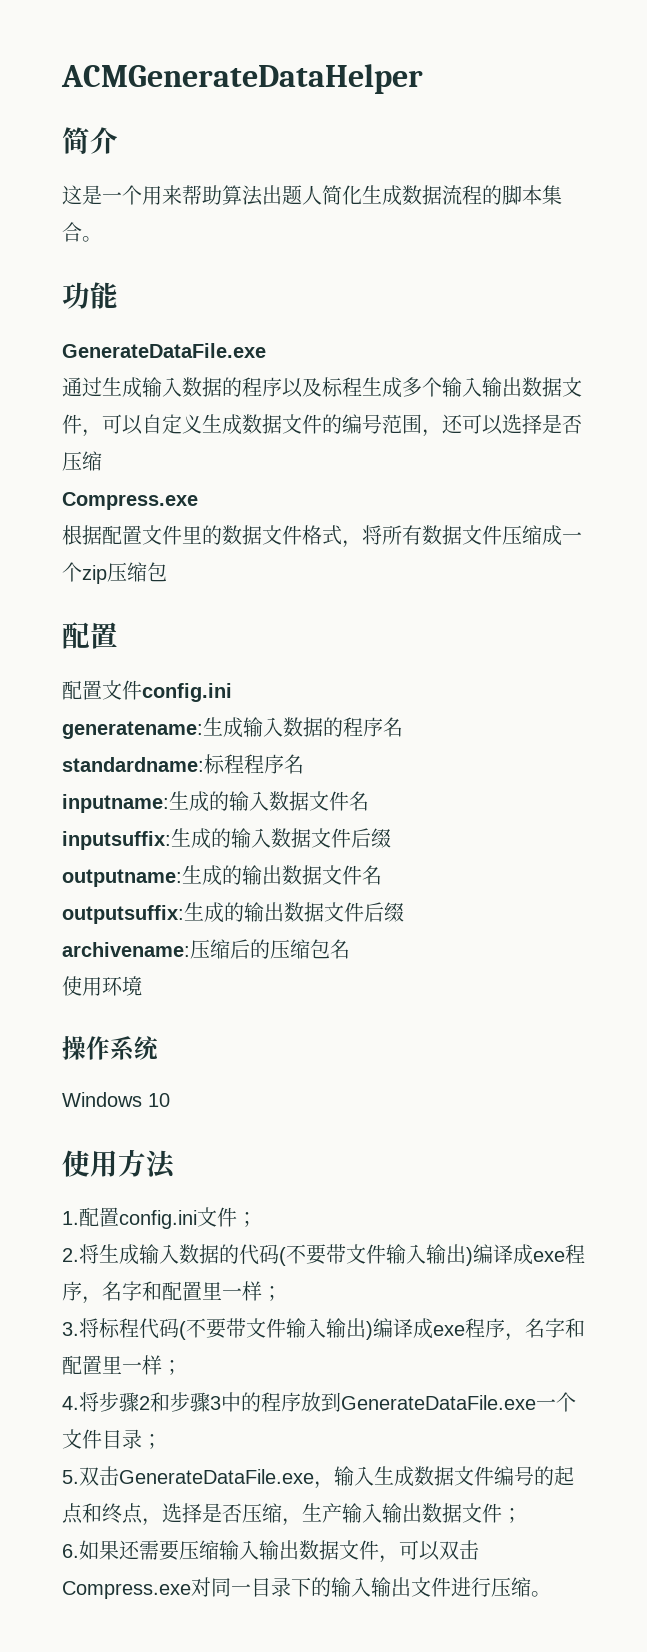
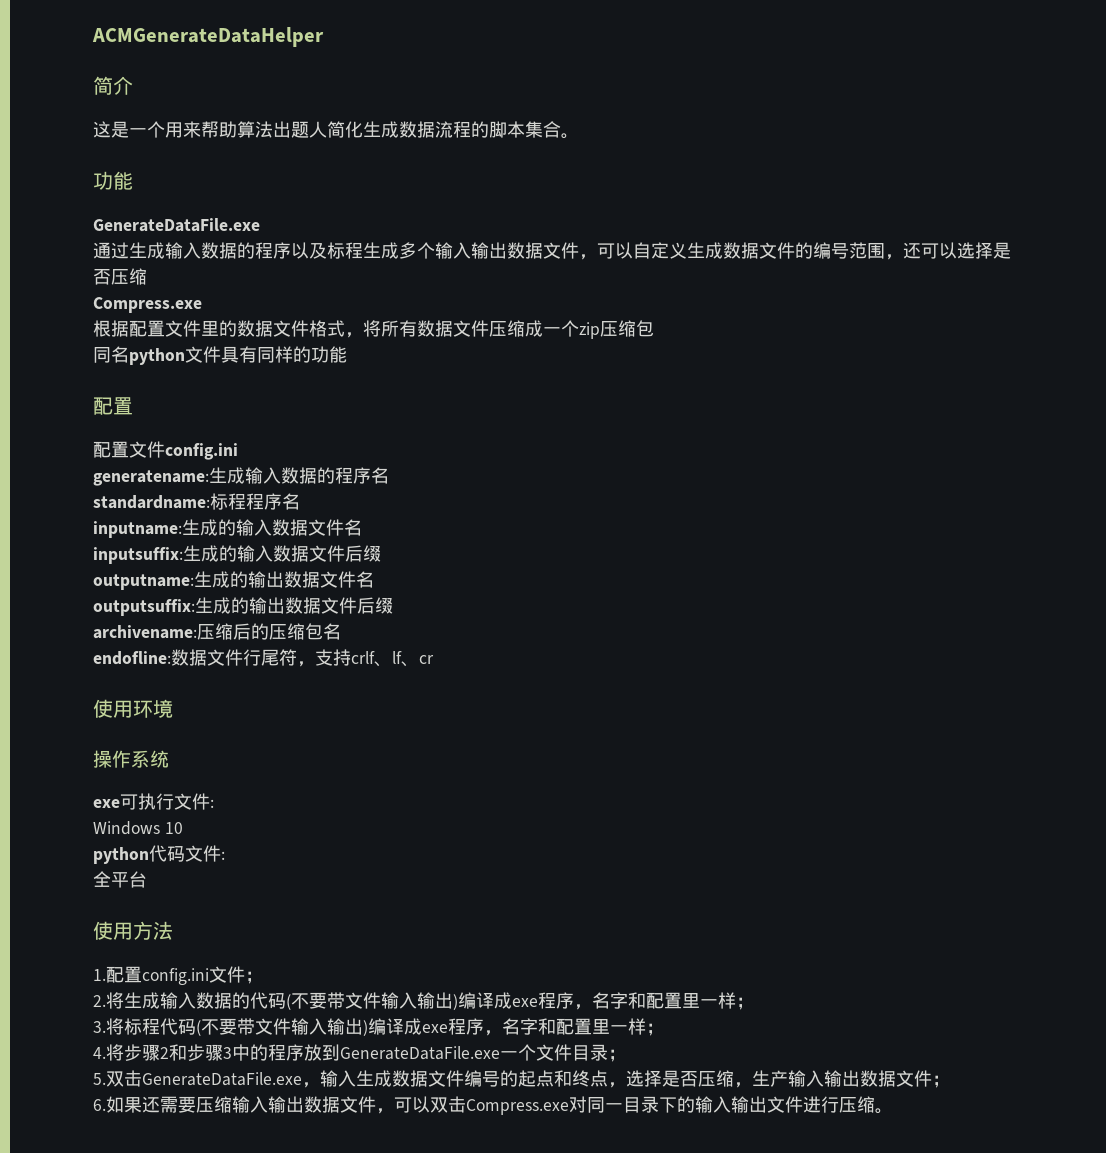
+ 同名python文件具有同样的功能
+ endofline:数据文件行尾符，支持crlf、lf、cr
  使用环境
  操作系统
+ exe可执行文件:
  Windows 10
+ python代码文件:
+ 全平台

